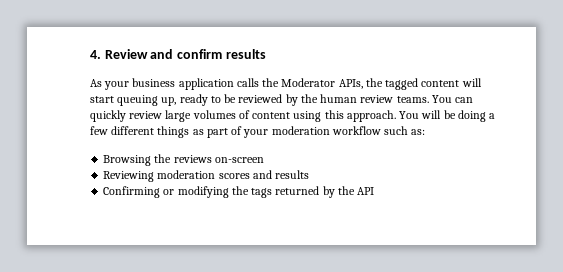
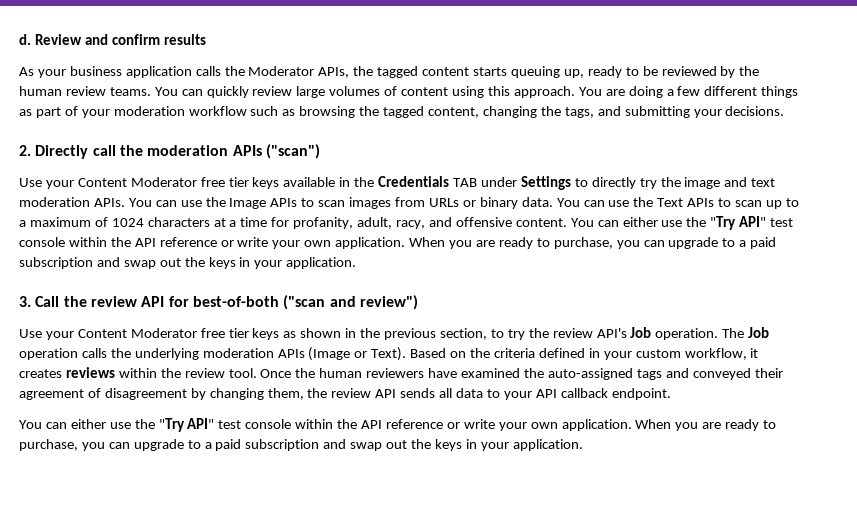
- 4. Review and confirm results
+ d. Review and confirm results
- As your business application calls the Moderator APIs, the tagged content will start queuing up, ready to be reviewed by the human review teams.
+ As your business application calls the Moderator APIs, the tagged content starts queuing up, ready to be reviewed by the human review teams.
- You will be doing a few different things as part of your moderation workflow such as:
- Browsing the reviews on-screen
- Reviewing moderation scores and results
- Confirming or modifying the tags returned by the API
+ You are doing a few different things as part of your moderation workflow such as browsing the tagged content, changing the tags, and submitting your decisions.
+ 2. Directly call the moderation APIs ("scan")
+ Use your Content Moderator free tier keys available in the Credentials TAB under Settings to directly try the image and text moderation APIs. You can use the Image APIs to scan images from URLs or binary data. You can use the Text APIs to scan up to a maximum of 1024 characters at a time for profanity, adult, racy, and offensive content. You can either use the "Try API" test console within the API reference or write your own application. When you are ready to purchase, you can upgrade to a paid subscription and swap out the keys in your application.
+ 3. Call the review API for best-of-both ("scan and review")
+ Use your Content Moderator free tier keys as shown in the previous section, to try the review API's Job operation. The Job operation calls the underlying moderation APIs (Image or Text). Based on the criteria defined in your custom workflow, it creates reviews within the review tool. Once the human reviewers have examined the auto-assigned tags and conveyed their agreement of disagreement by changing them, the review API sends all data to your API callback endpoint.
+ You can either use the "Try API" test console within the API reference or write your own application. When you are ready to purchase, you can upgrade to a paid subscription and swap out the keys in your application.

